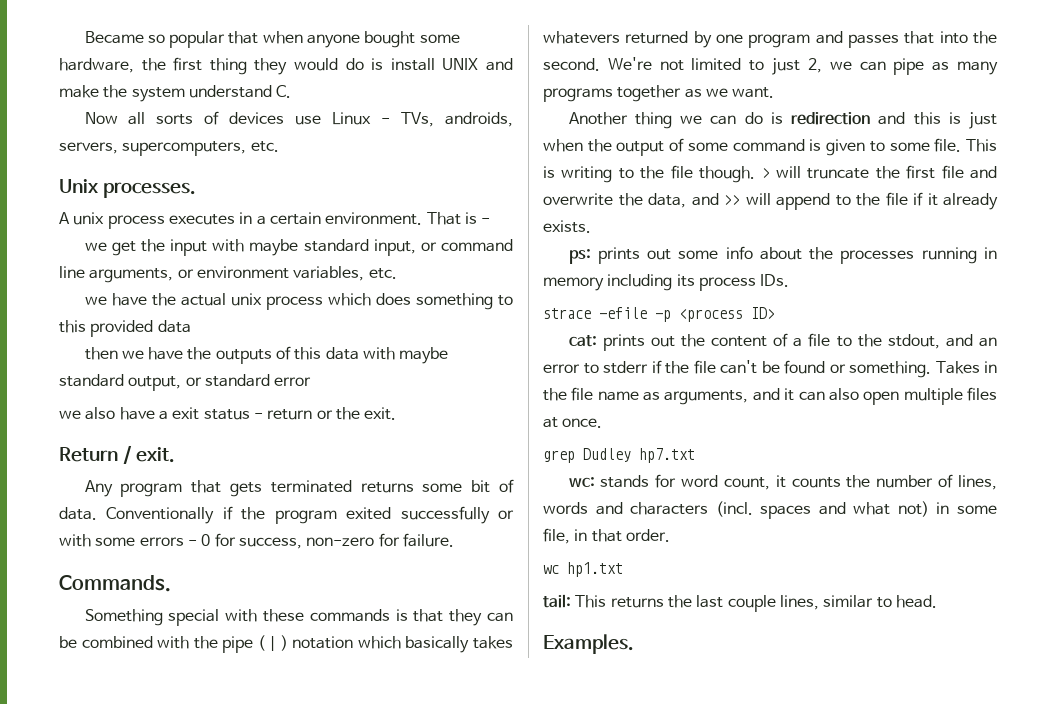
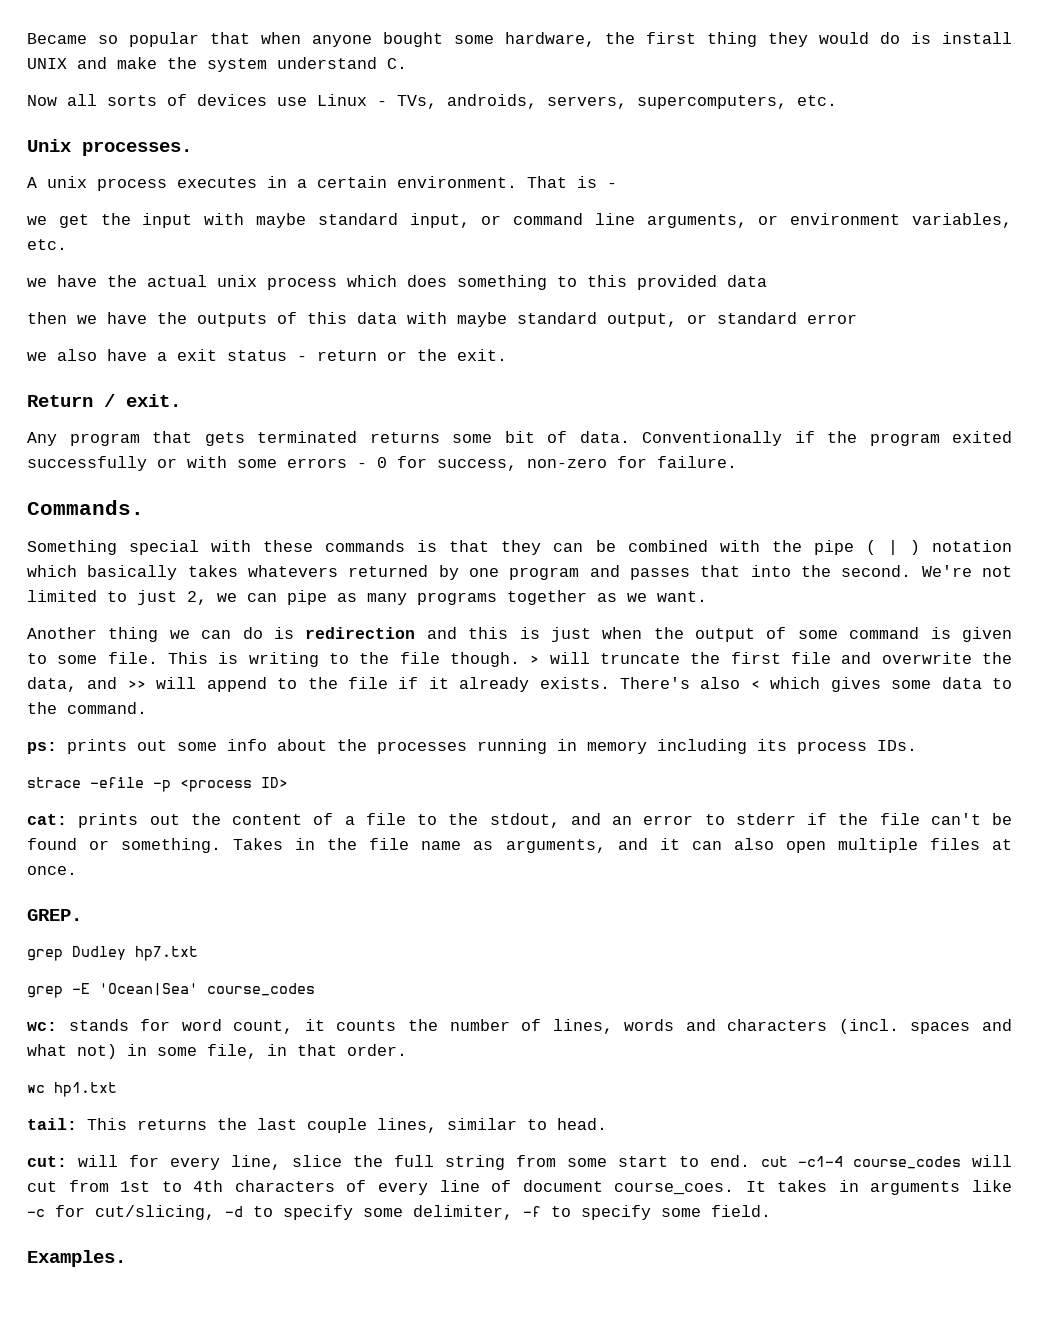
+ There's also < which gives some data to the command.
+ GREP.
+ grep -E 'Ocean|Sea' course_codes
+ cut: will for every line, slice the full string from some start to end. cut -c1-4 course_codes will cut from 1st to 4th characters of every line of document course_coes. It takes in arguments like -c for cut/slicing, -d to specify some delimiter, -f to specify some field.

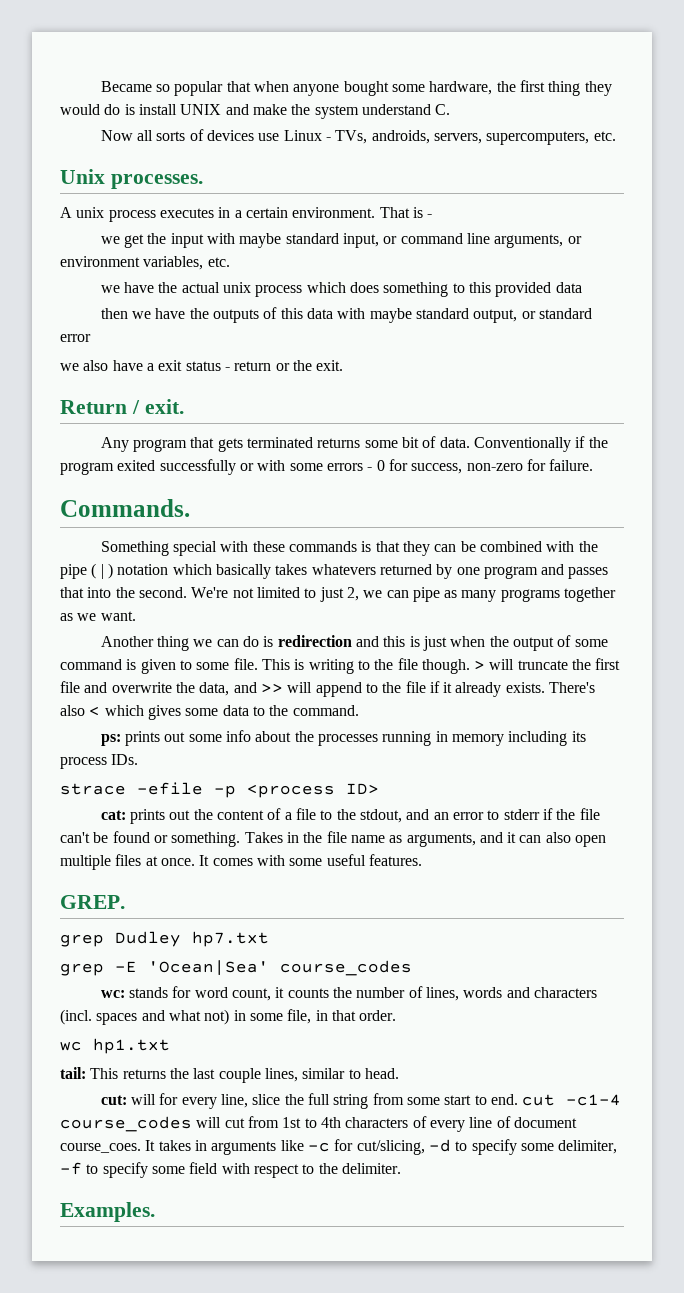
+ It comes with some useful features.
- It takes in arguments like -c for cut/slicing, -d to specify some delimiter, -f to specify some field.
+ It takes in arguments like -c for cut/slicing, -d to specify some delimiter, -f to specify some field with respect to the delimiter.

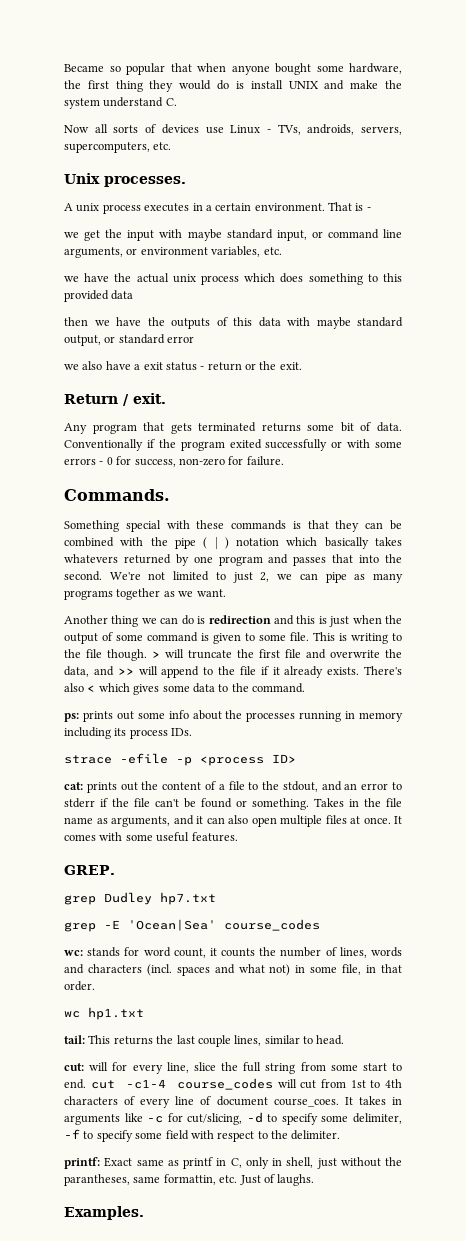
+ printf: Exact same as printf in C, only in shell, just without the parantheses, same formattin, etc. Just of laughs.

